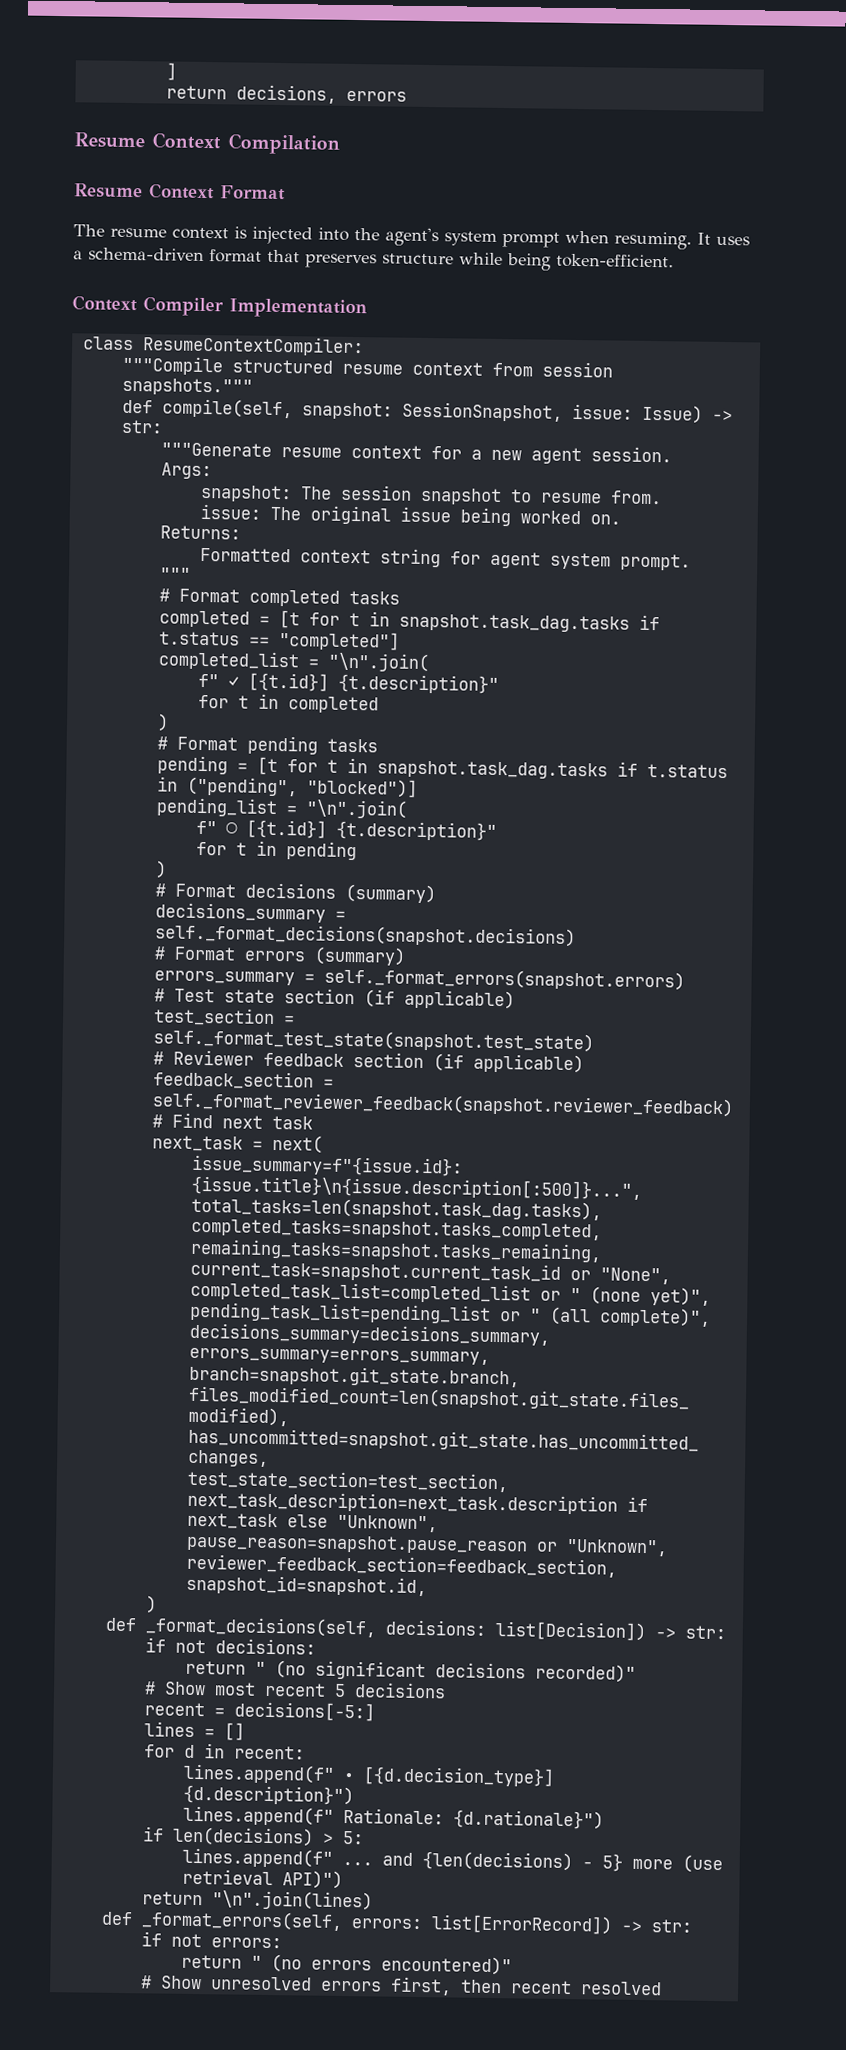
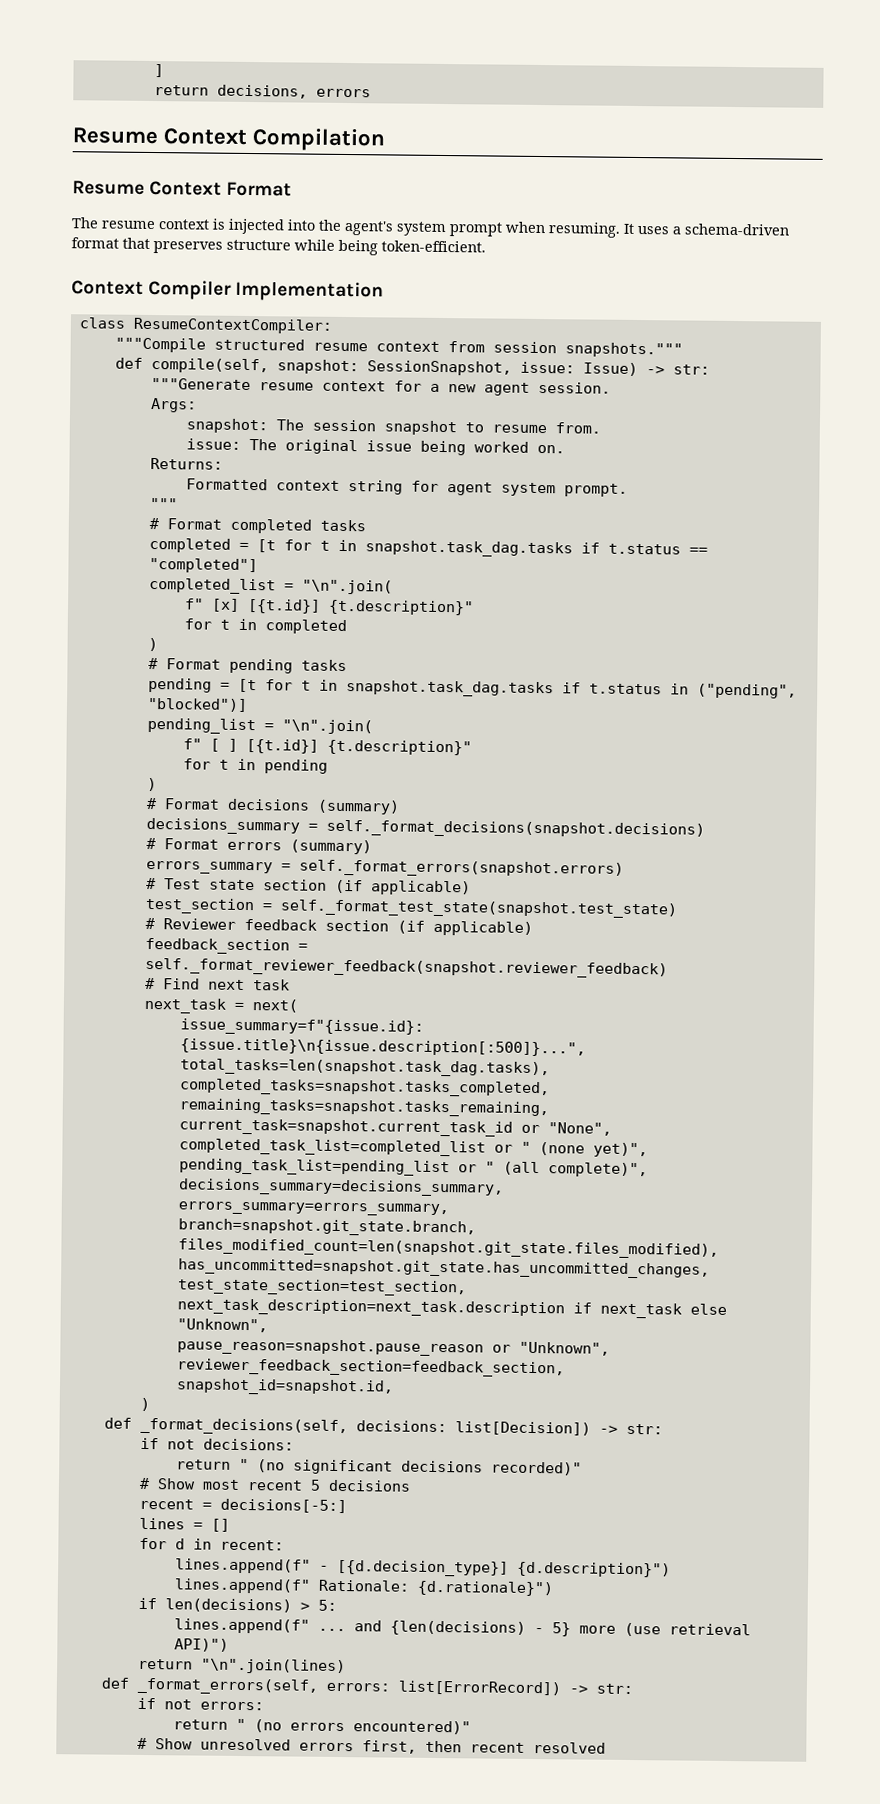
- f" ✓ [{t.id}] {t.description}"
+ f" [x] [{t.id}] {t.description}"
- f" ○ [{t.id}] {t.description}"
+ f" [ ] [{t.id}] {t.description}"
- lines.append(f" • [{d.decision_type}] {d.description}")
+ lines.append(f" - [{d.decision_type}] {d.description}")

